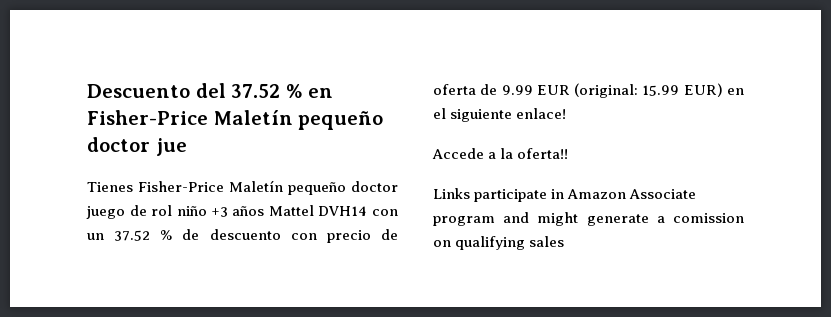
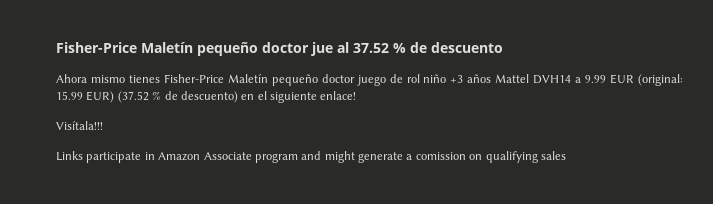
- Descuento del 37.52 % en Fisher-Price Maletín pequeño doctor jue
- Tienes Fisher-Price Maletín pequeño doctor juego de rol niño +3 años Mattel DVH14 con un 37.52 % de descuento con precio de oferta de 9.99 EUR (original: 15.99 EUR) en el siguiente enlace!
+ Fisher-Price Maletín pequeño doctor jue al 37.52 % de descuento
+ Ahora mismo tienes Fisher-Price Maletín pequeño doctor juego de rol niño +3 años Mattel DVH14 a 9.99 EUR (original: 15.99 EUR) (37.52 % de descuento) en el siguiente enlace!
- Accede a la oferta!!
+ Visítala!!!

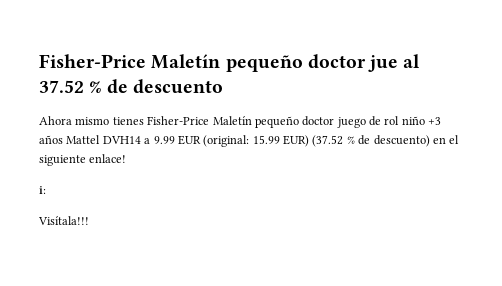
+ ℹ:
- Links participate in Amazon Associate program and might generate a comission on qualifying sales

